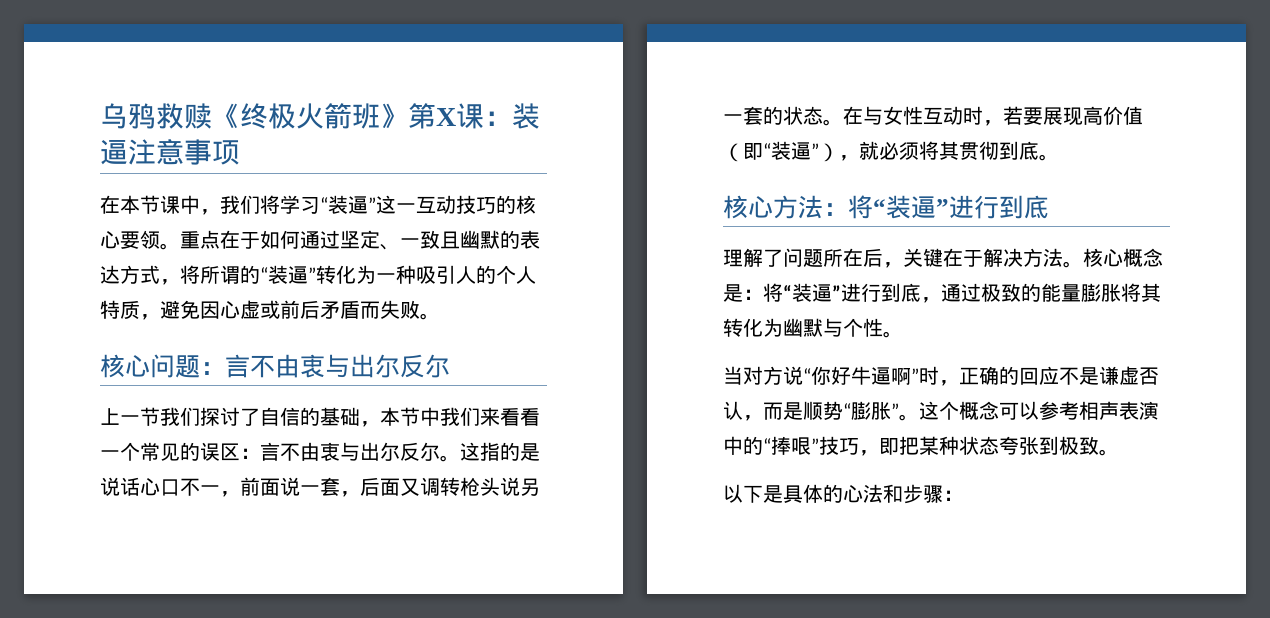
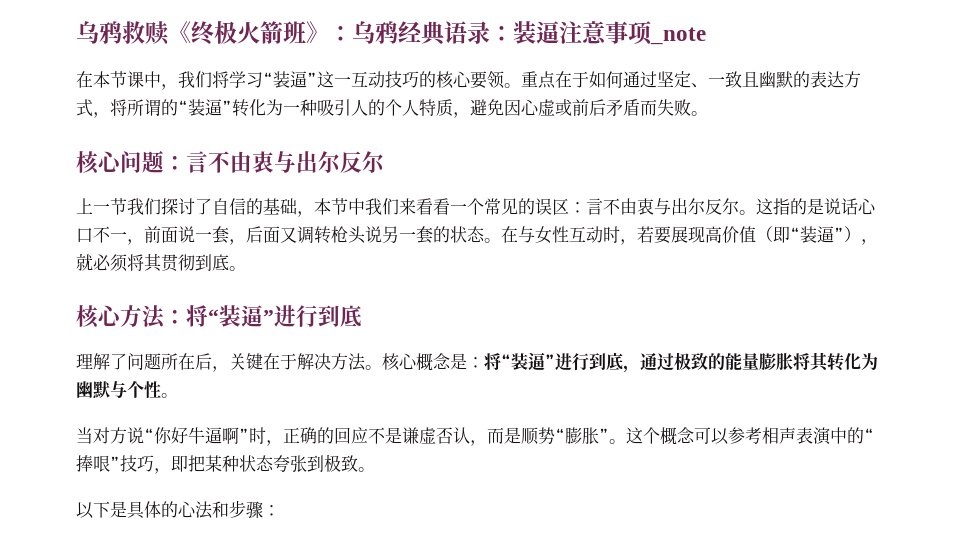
- 乌鸦救赎《终极火箭班》第X课：装逼注意事项
+ 乌鸦救赎《终极火箭班》：乌鸦经典语录：装逼注意事项_note

